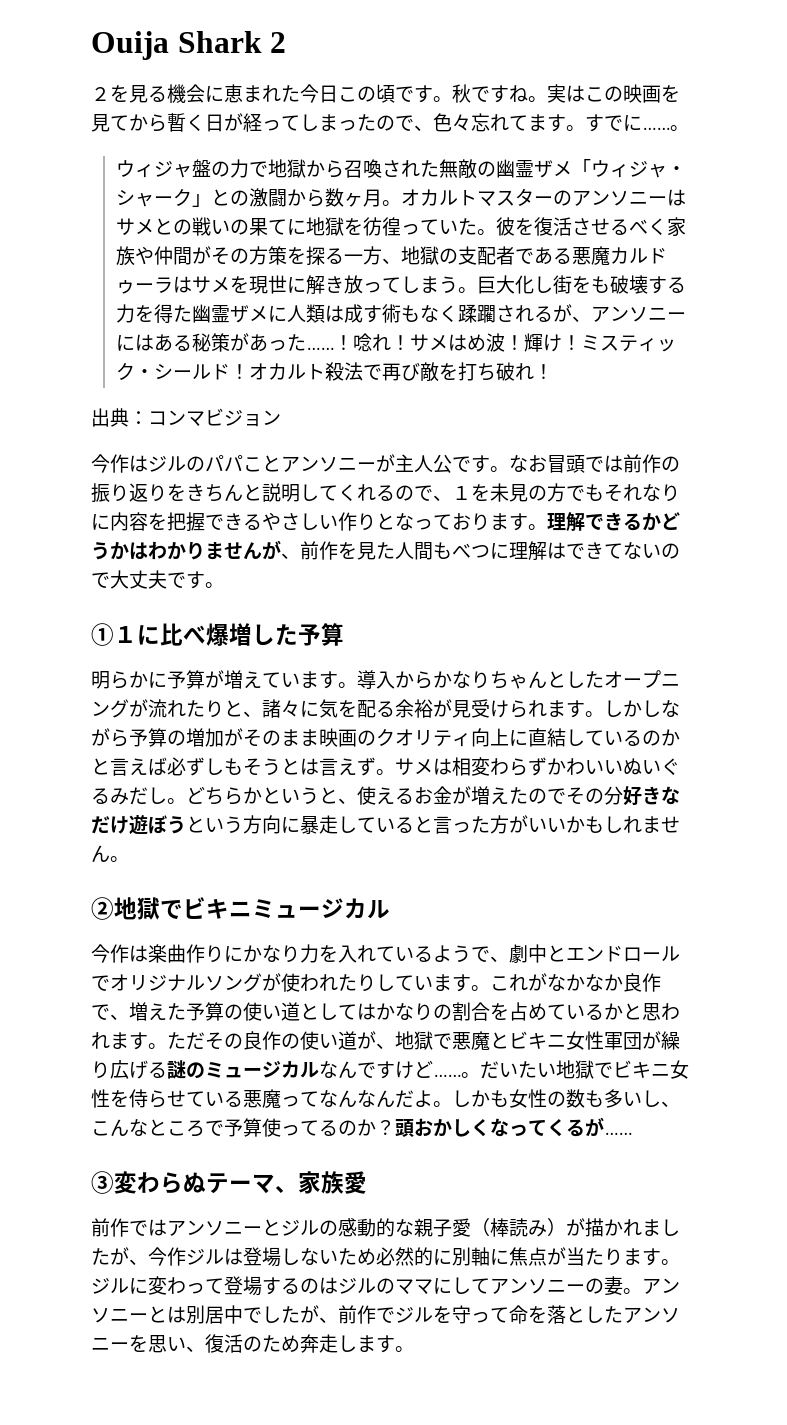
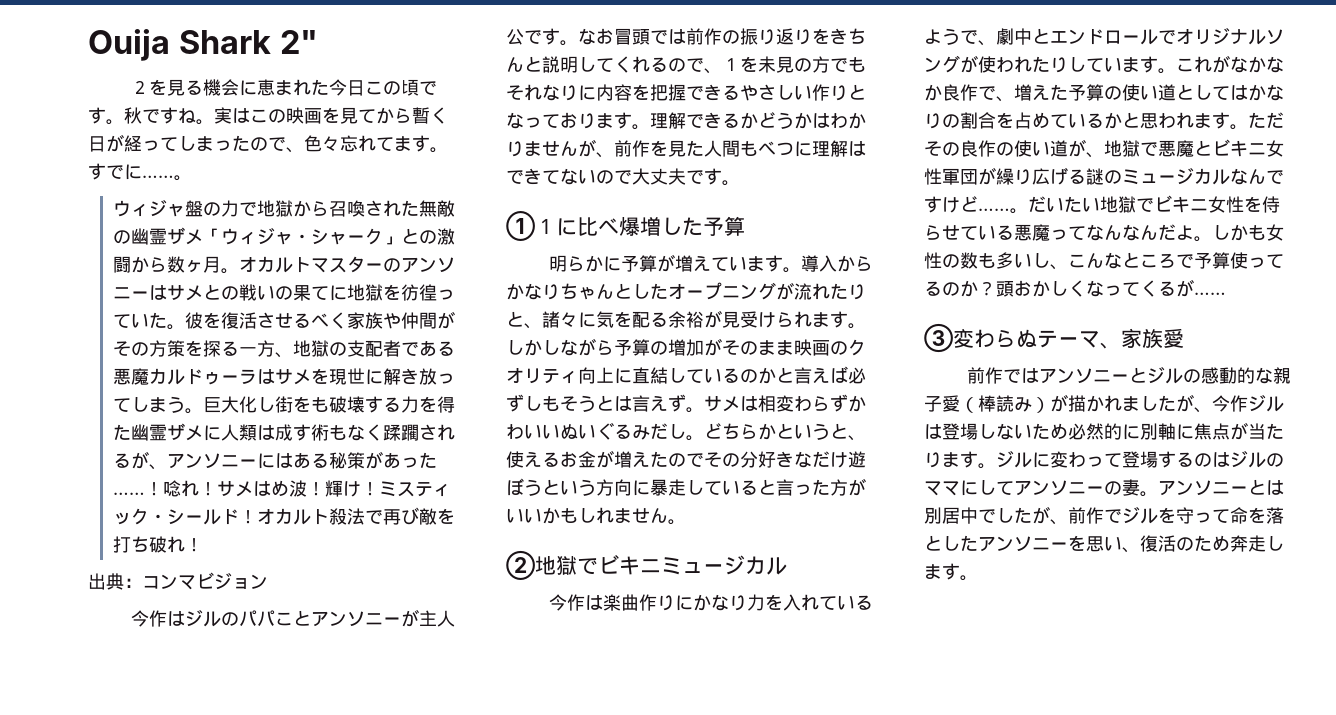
- Ouija Shark 2
+ Ouija Shark 2"

